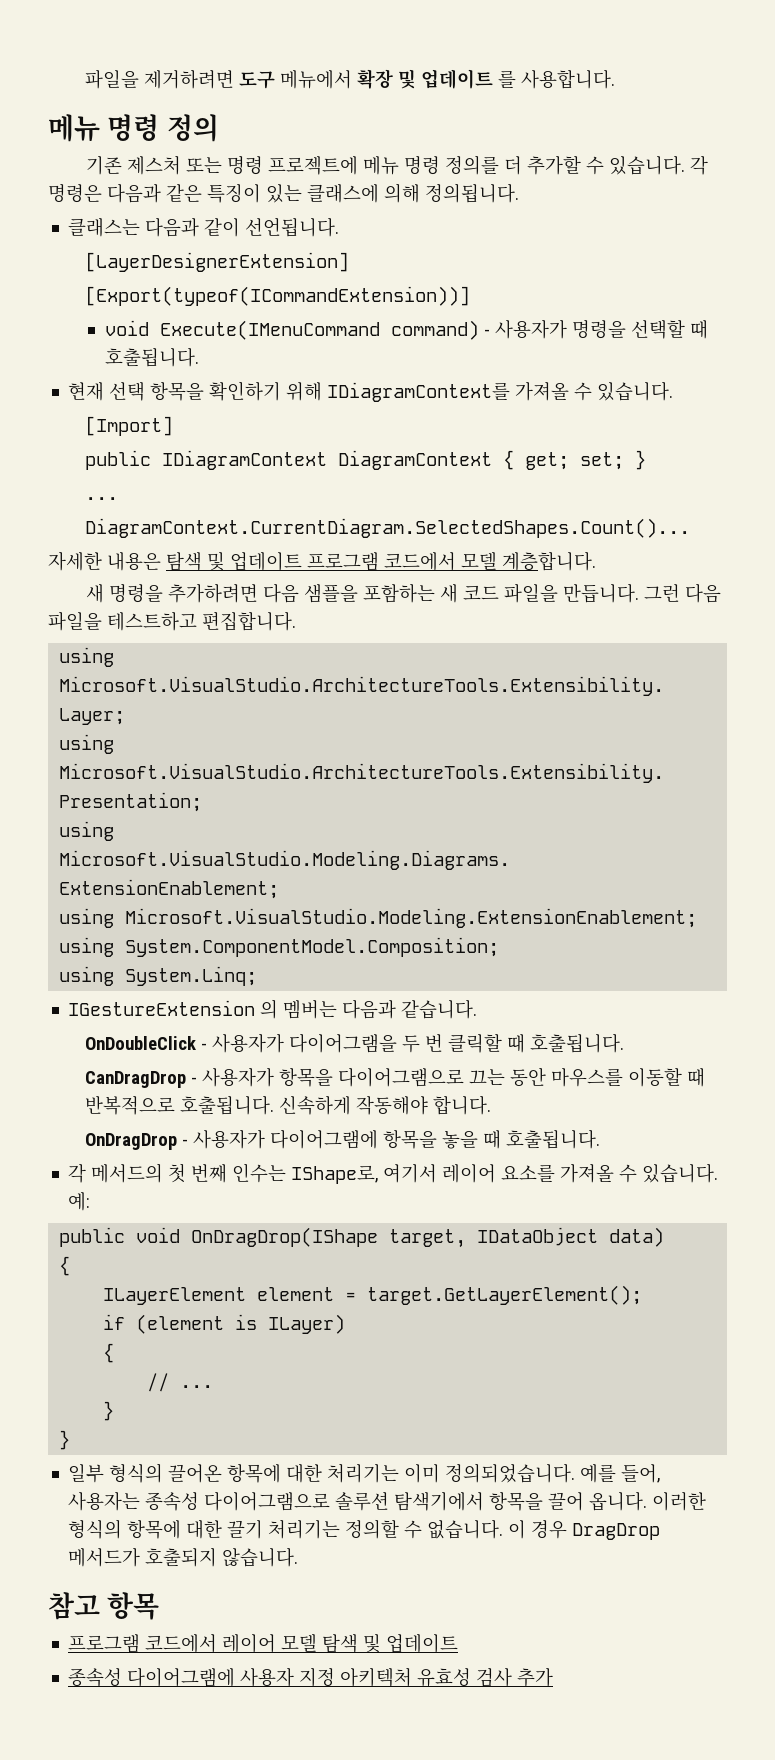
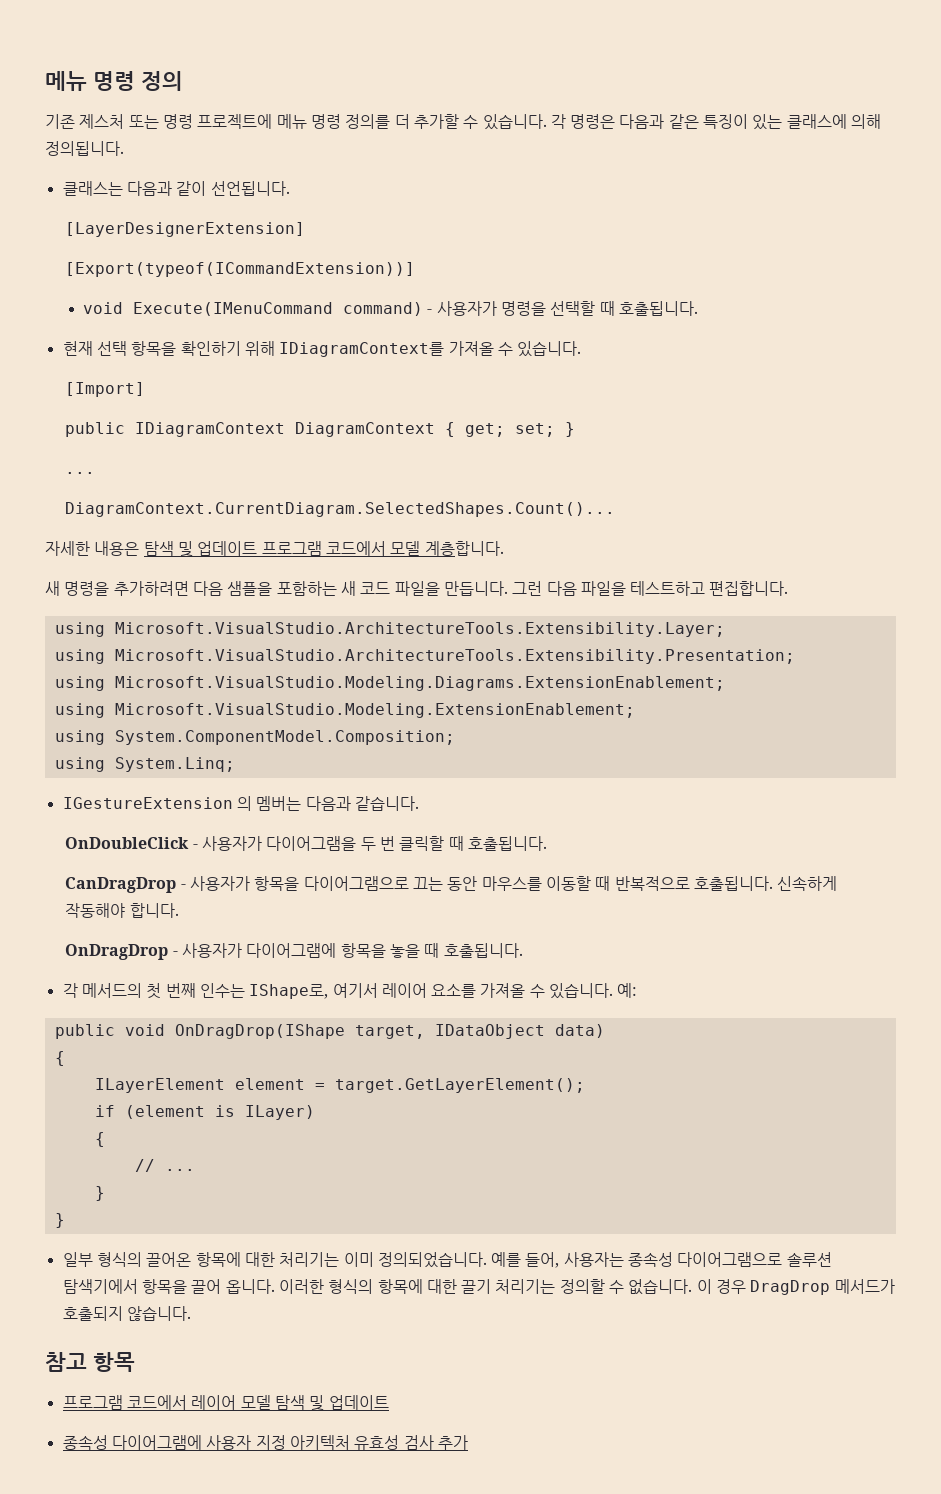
- 파일을 제거하려면 도구 메뉴에서 확장 및 업데이트 를 사용합니다.

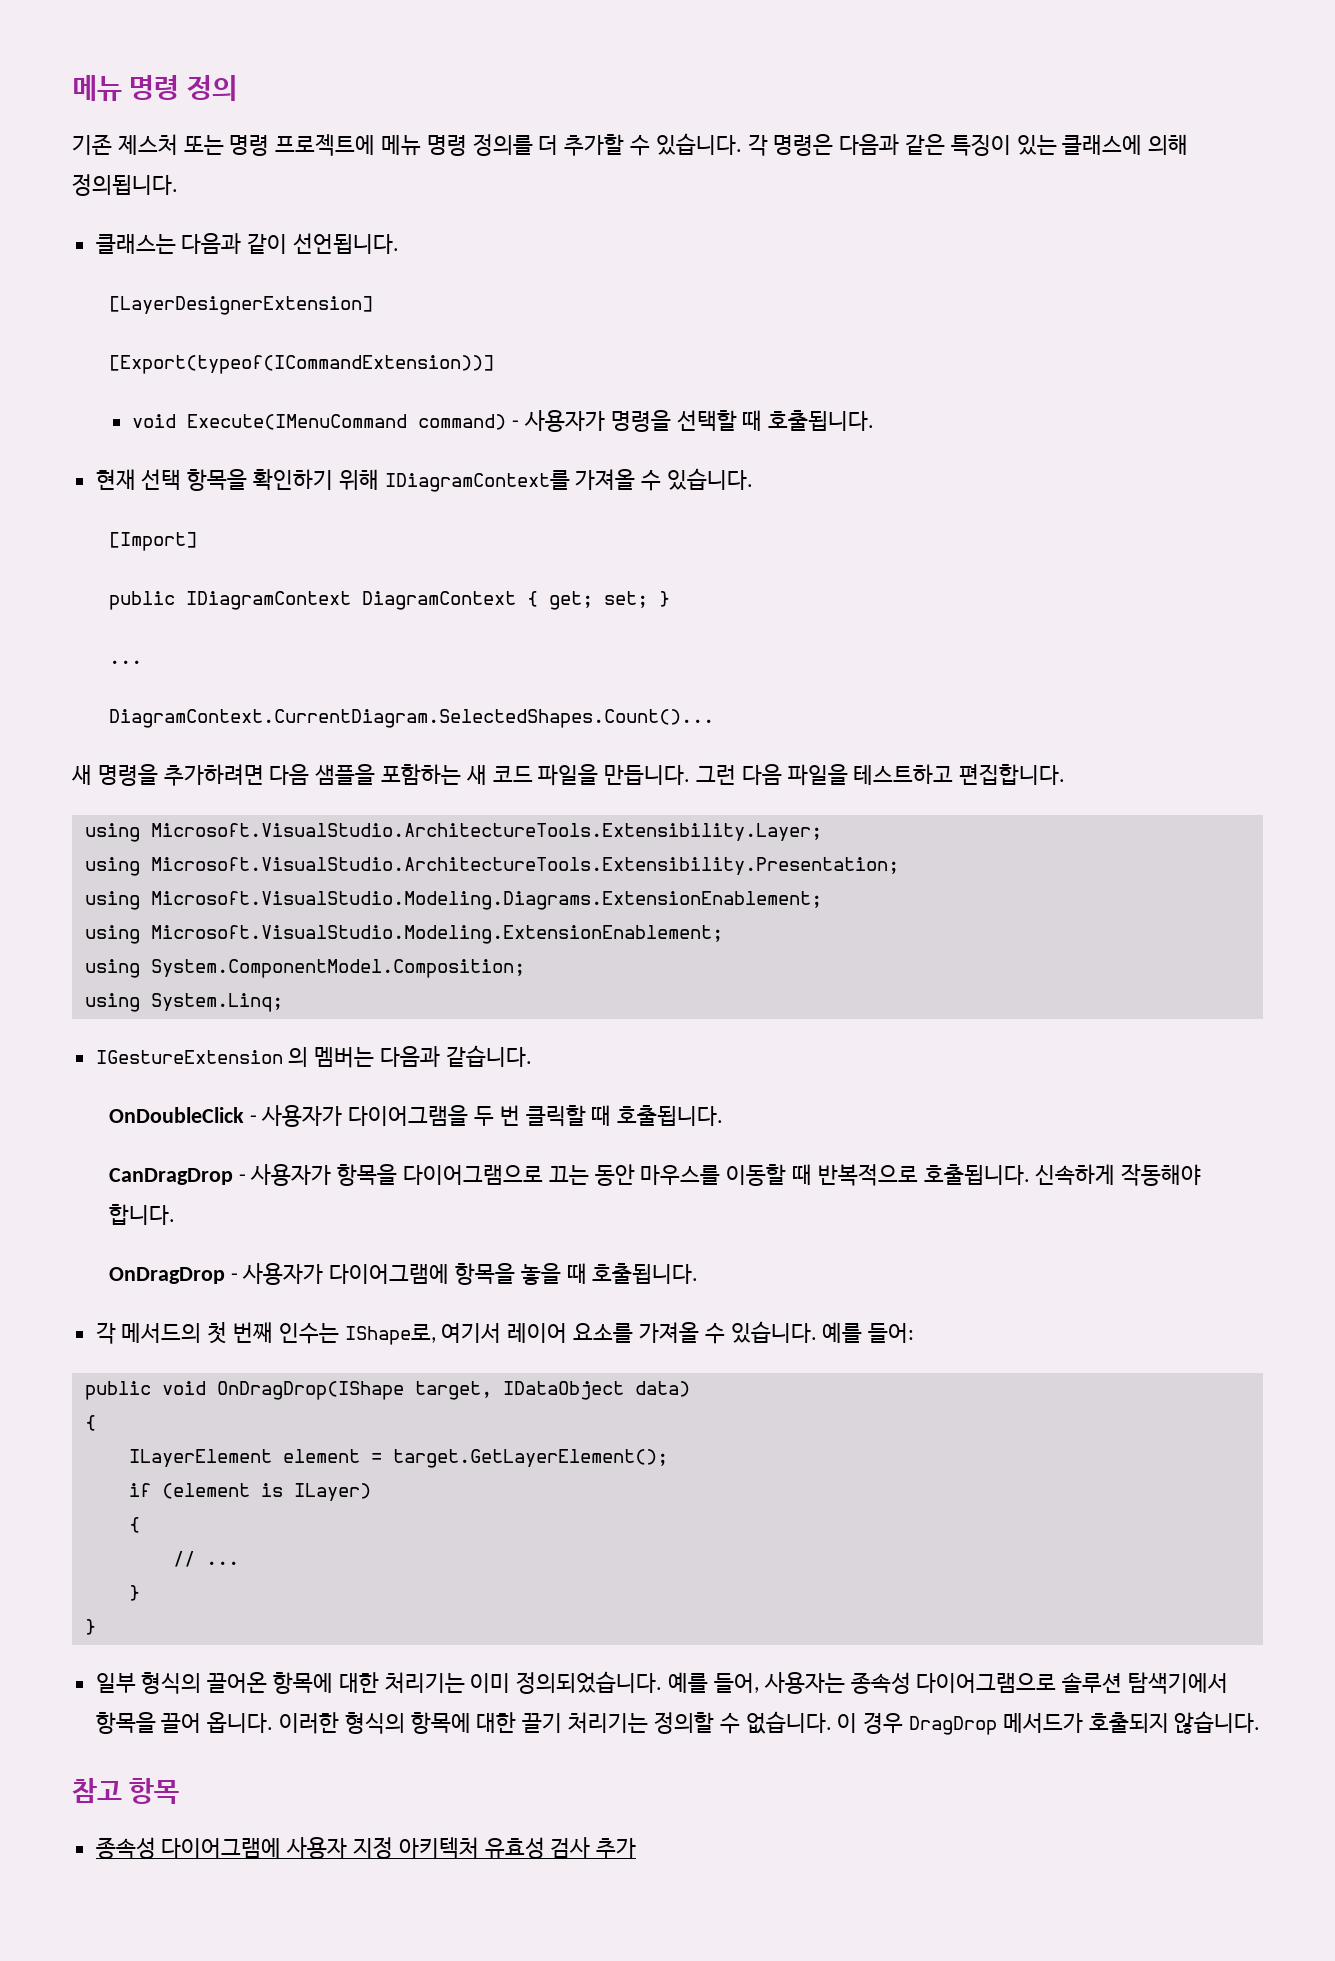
- 자세한 내용은 탐색 및 업데이트 프로그램 코드에서 모델 계층합니다.
- 예:
+ 예를 들어:
- 프로그램 코드에서 레이어 모델 탐색 및 업데이트

